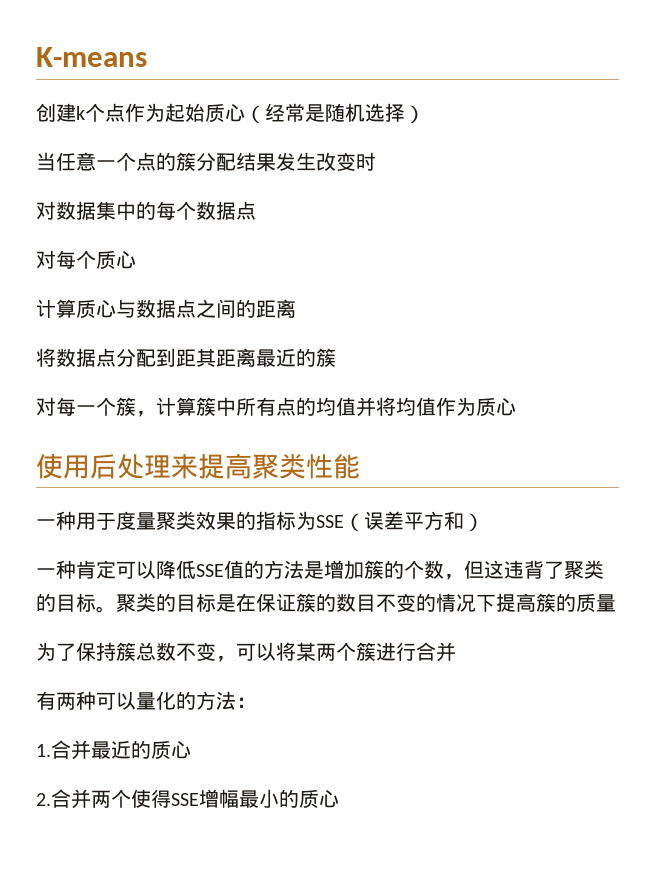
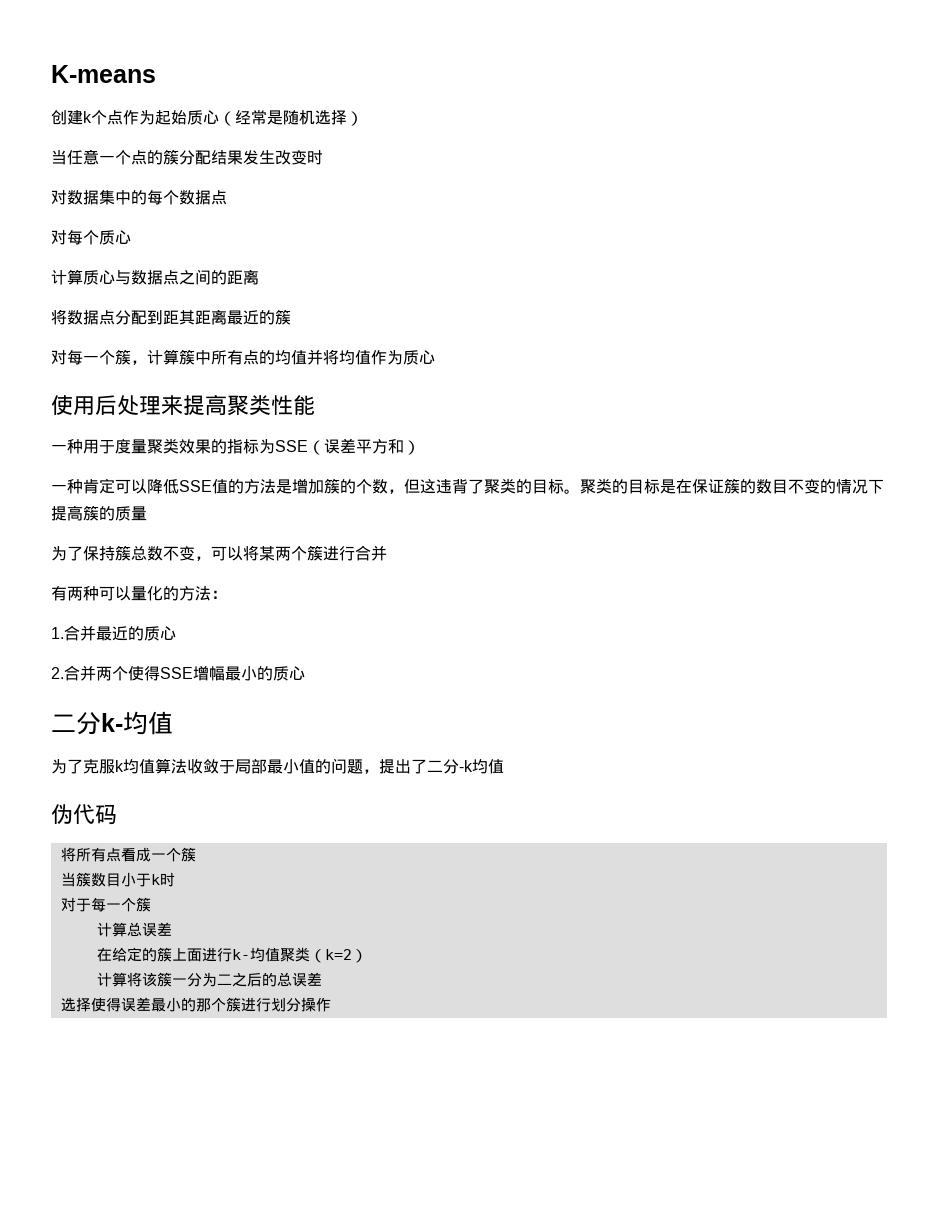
+ 二分k-均值
+ 为了克服k均值算法收敛于局部最小值的问题，提出了二分-k均值
+ 伪代码
+ 将所有点看成一个簇
+ 当簇数目小于k时
+ 对于每一个簇
+ 计算总误差
+ 在给定的簇上面进行k-均值聚类（k=2）
+ 计算将该簇一分为二之后的总误差
+ 选择使得误差最小的那个簇进行划分操作

